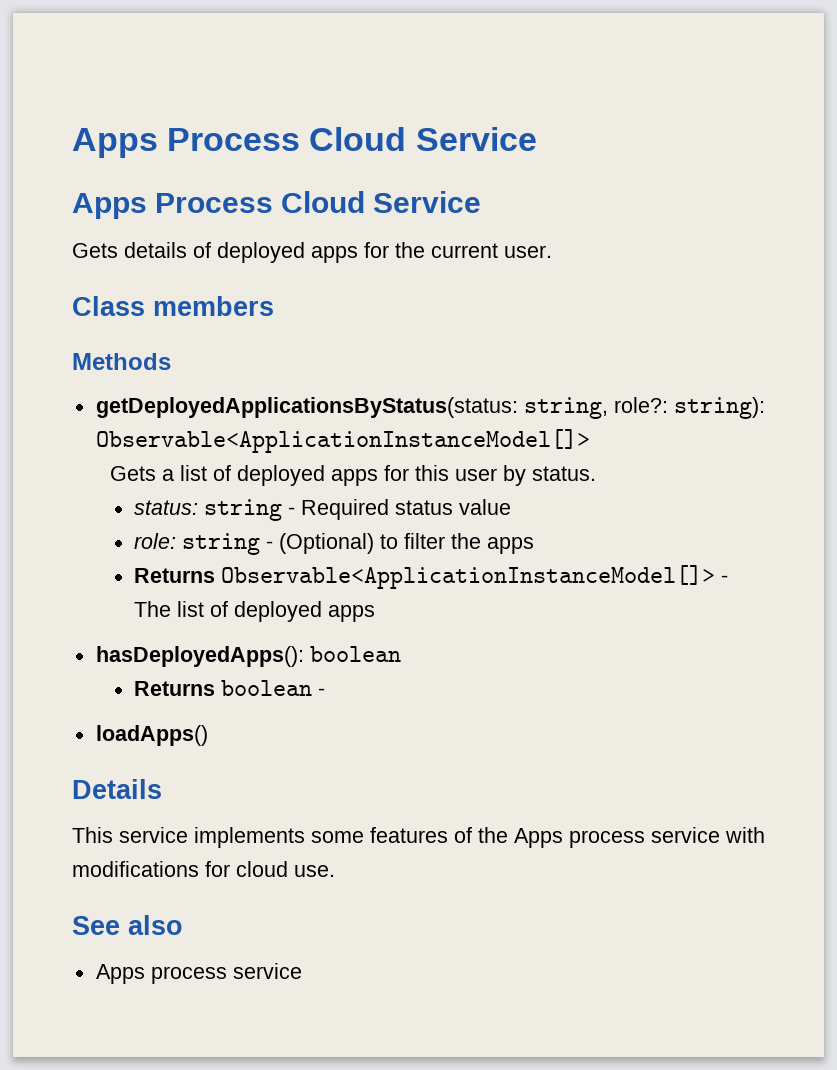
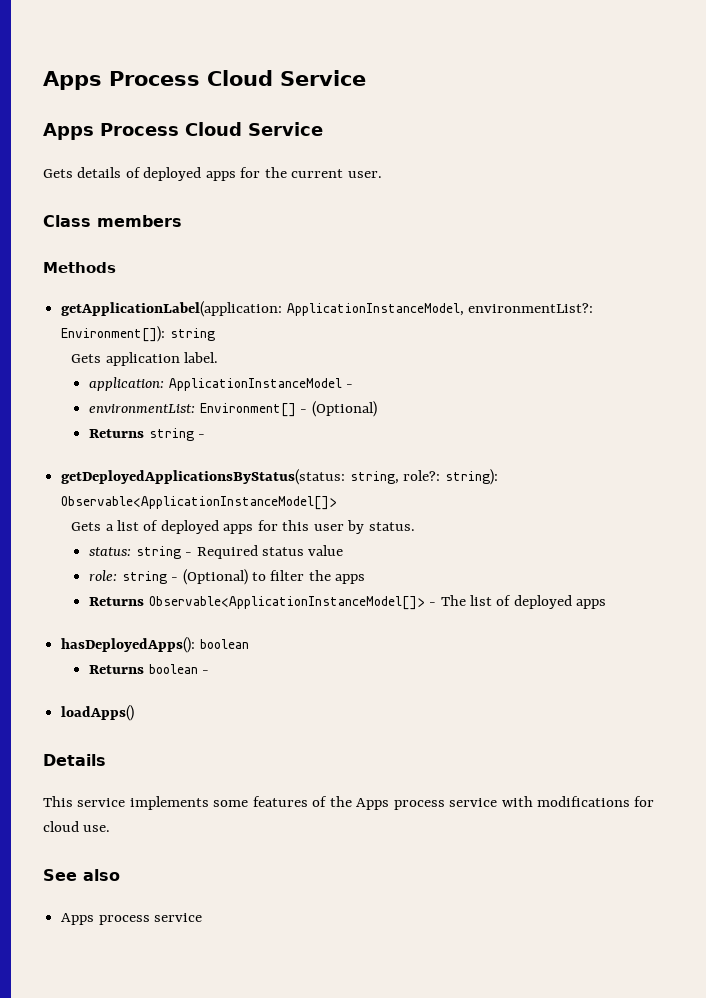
+ getApplicationLabel(application: ApplicationInstanceModel, environmentList?: Environment[]): string
+ Gets application label.
+ application: ApplicationInstanceModel -
+ environmentList: Environment[] - (Optional)
+ Returns string -

